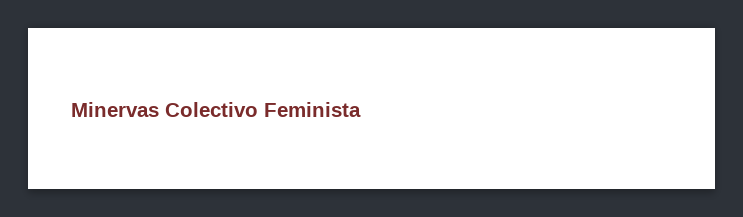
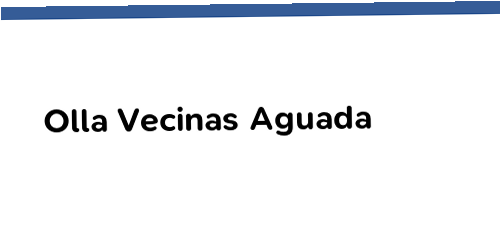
- Minervas Colectivo Feminista
+ Olla Vecinas Aguada

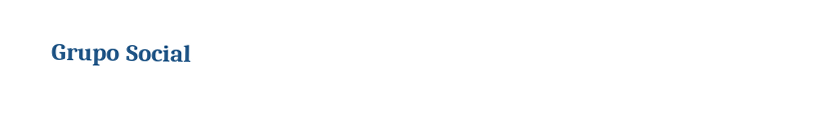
- Olla Vecinas Aguada
+ Grupo Social

